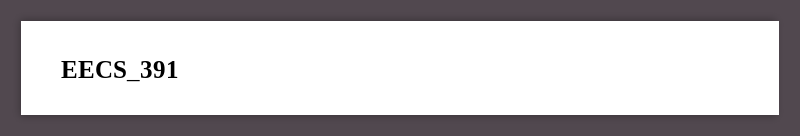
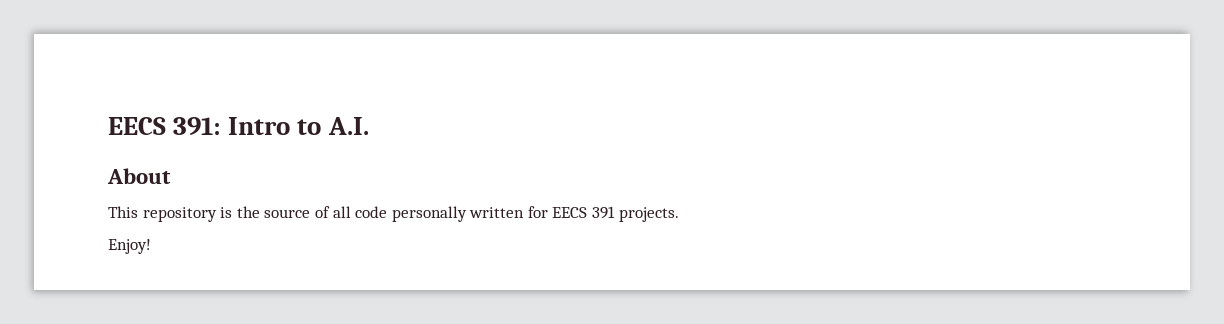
- EECS_391
+ EECS 391: Intro to A.I.
+ About
+ This repository is the source of all code personally written for EECS 391 projects.
+ Enjoy!

